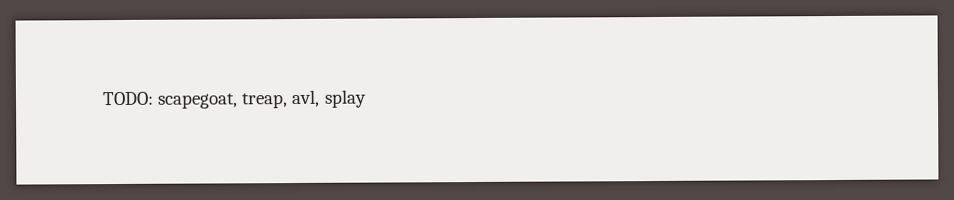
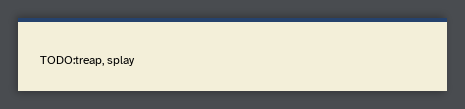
- TODO: scapegoat, treap, avl, splay
+ TODO:treap, splay

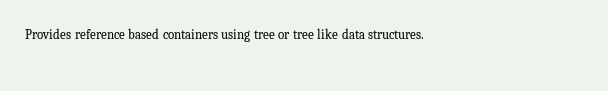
- TODO:treap, splay
+ Provides reference based containers using tree or tree like data structures.

